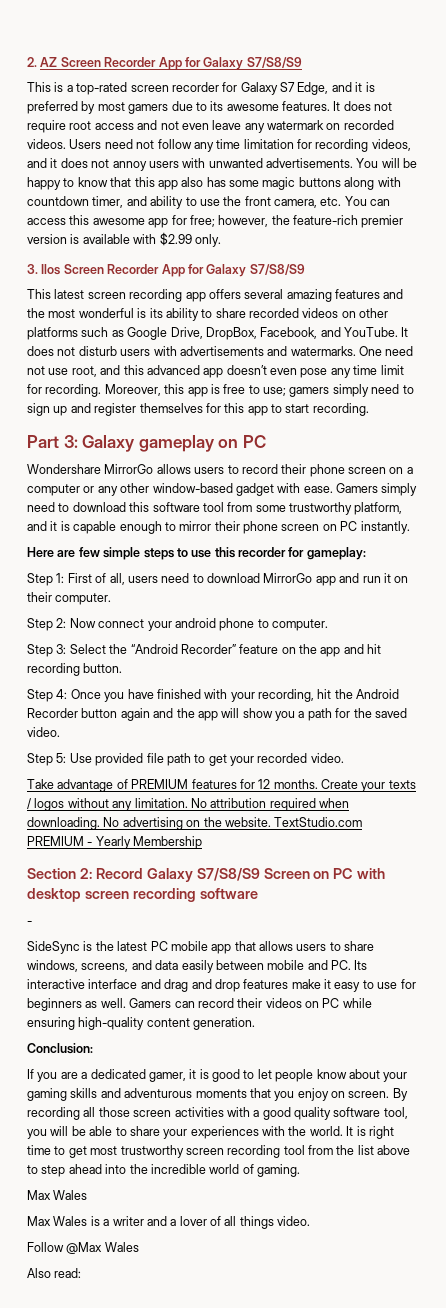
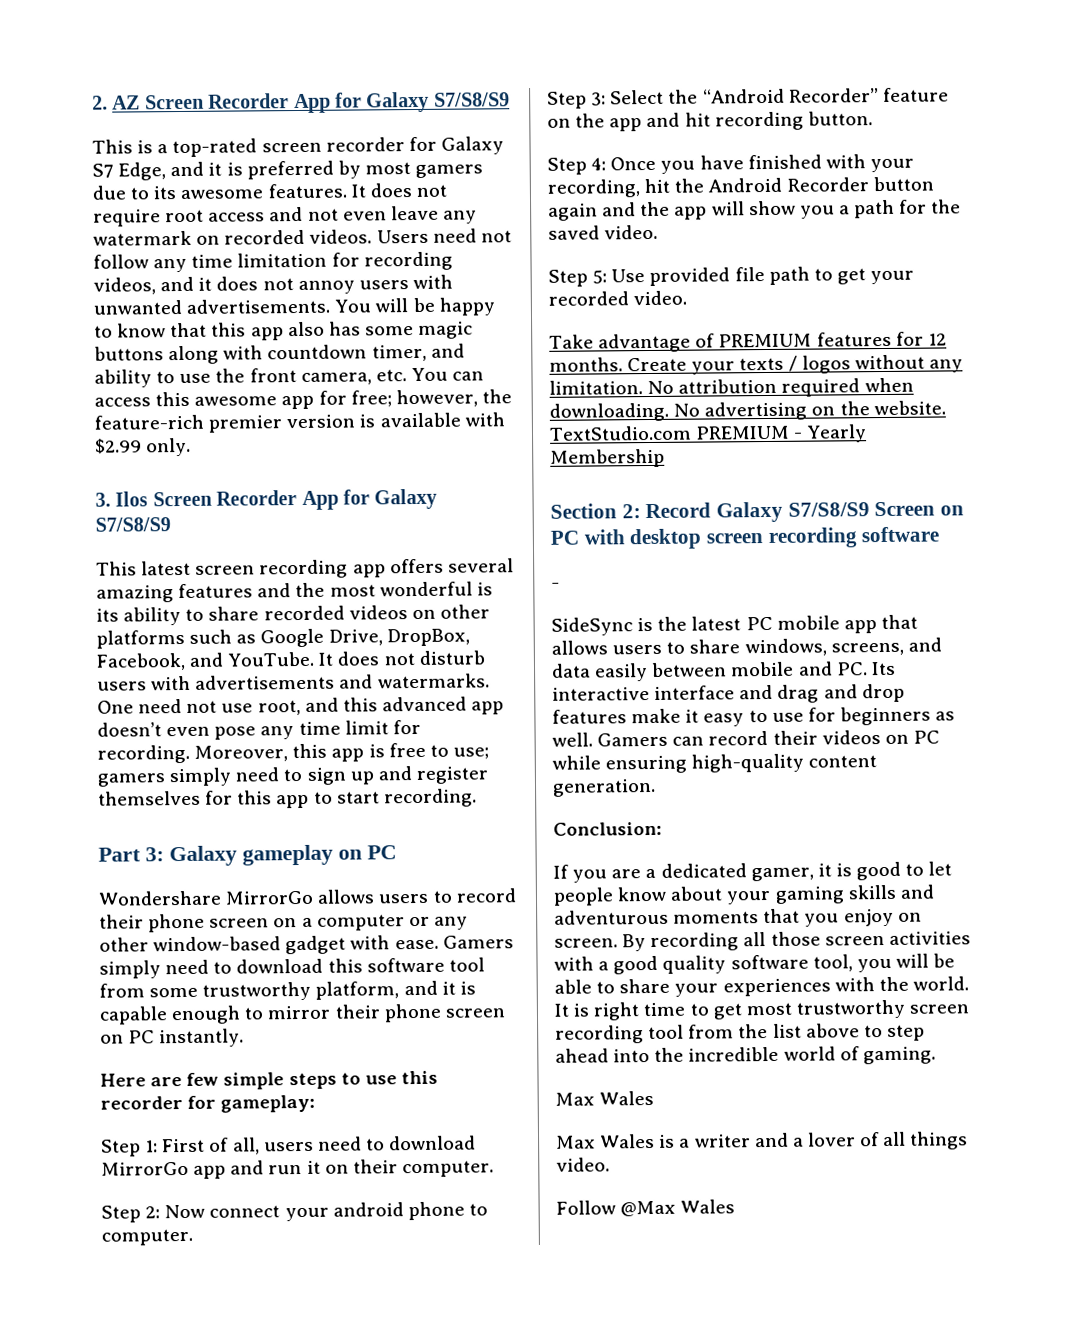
- Also read:

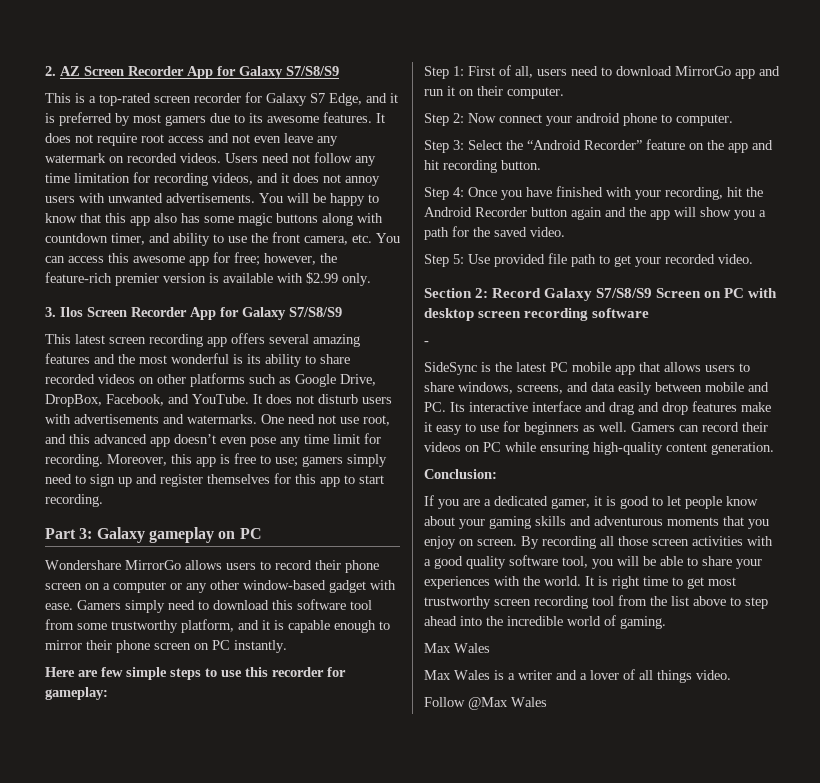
- Take advantage of PREMIUM features for 12 months. Create your texts / logos without any limitation. No attribution required when downloading. No advertising on the website. TextStudio.com PREMIUM - Yearly Membership

